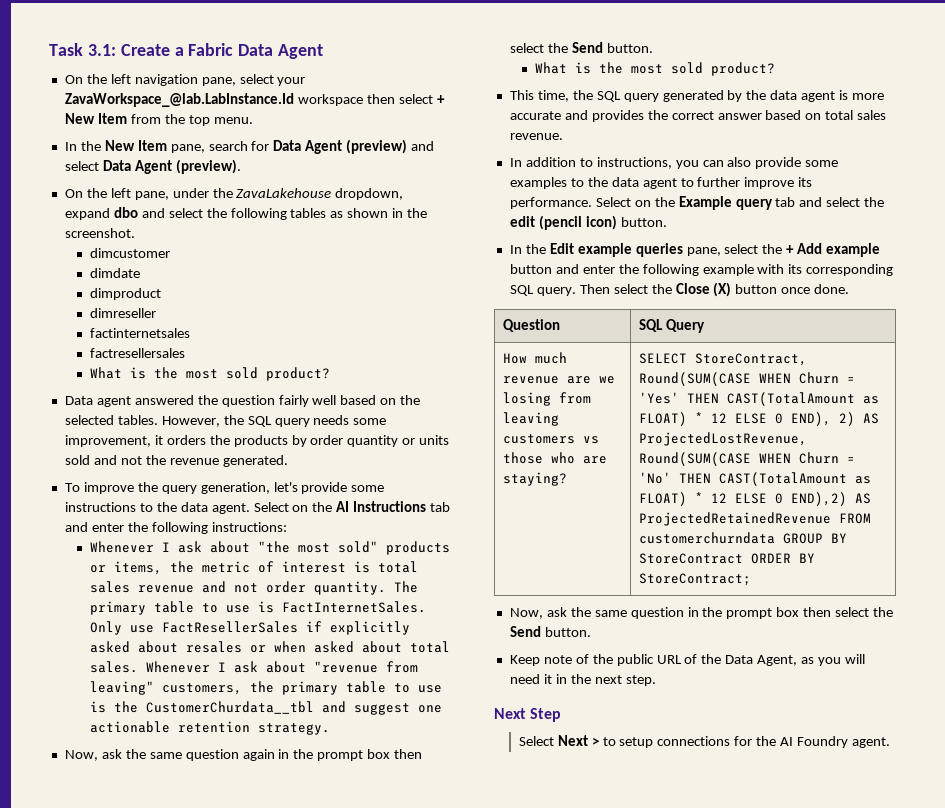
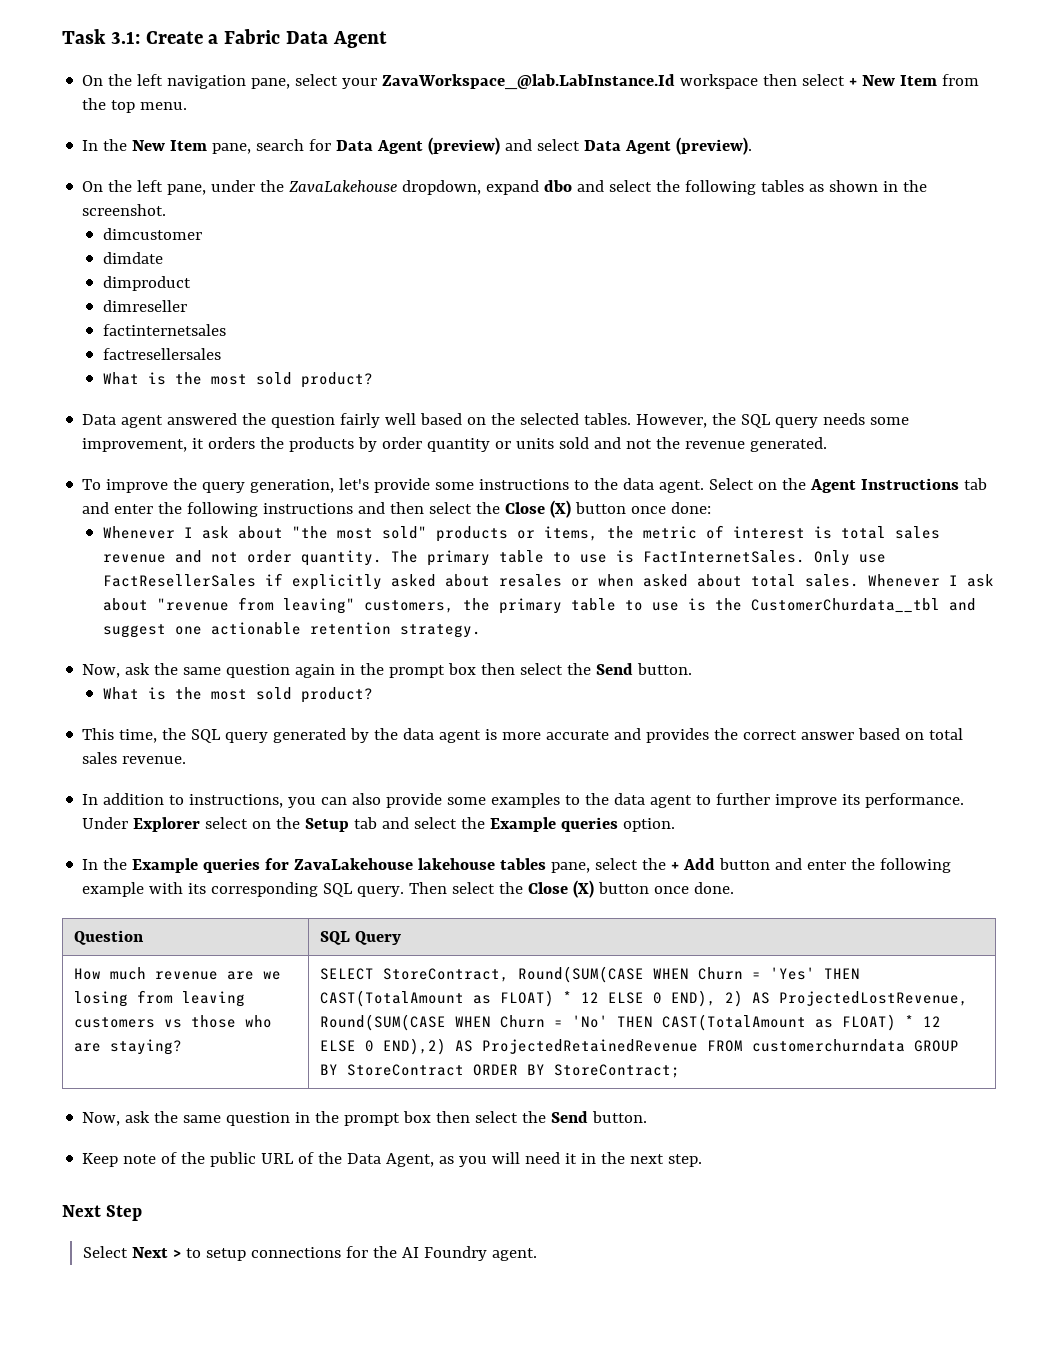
- Select on the AI Instructions tab and enter the following instructions:
+ Select on the Agent Instructions tab and enter the following instructions and then select the Close (X) button once done:
- Select on the Example query tab and select the edit (pencil icon) button.
- In the Edit example queries pane, select the + Add example button and enter the following example with its corresponding SQL query.
+ Under Explorer select on the Setup tab and select the Example queries option.
+ In the Example queries for ZavaLakehouse lakehouse tables pane, select the + Add button and enter the following example with its corresponding SQL query.

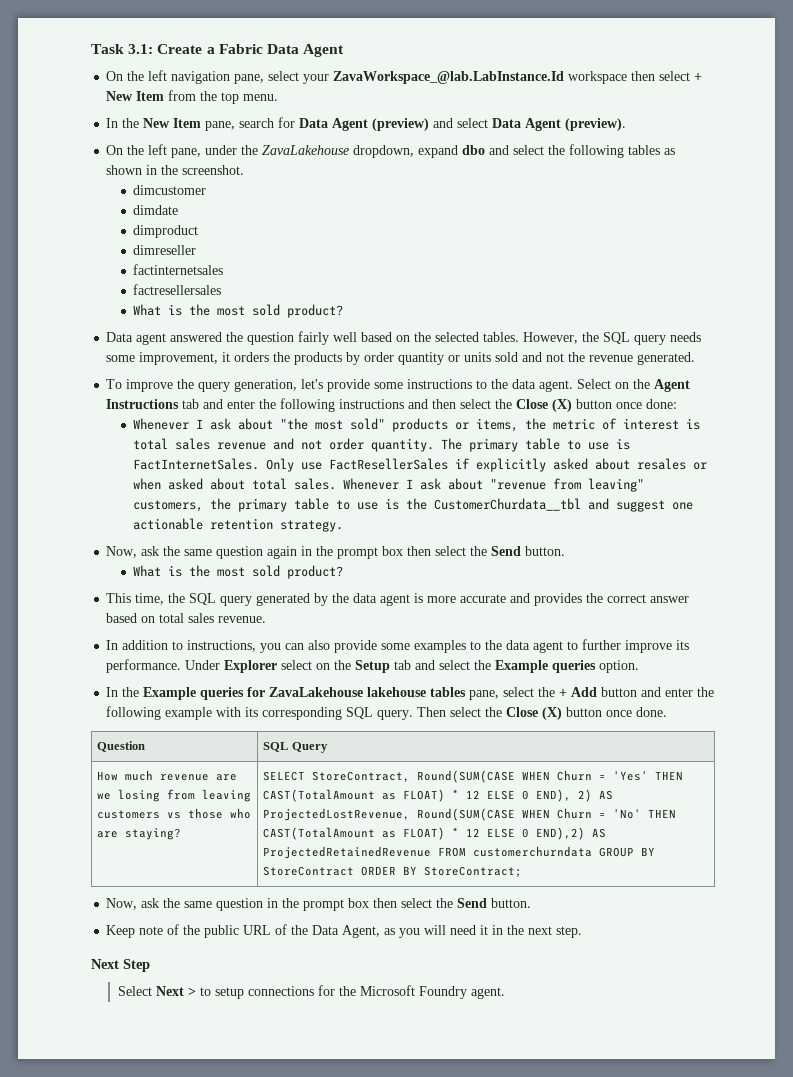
- Select Next > to setup connections for the AI Foundry agent.
+ Select Next > to setup connections for the Microsoft Foundry agent.

